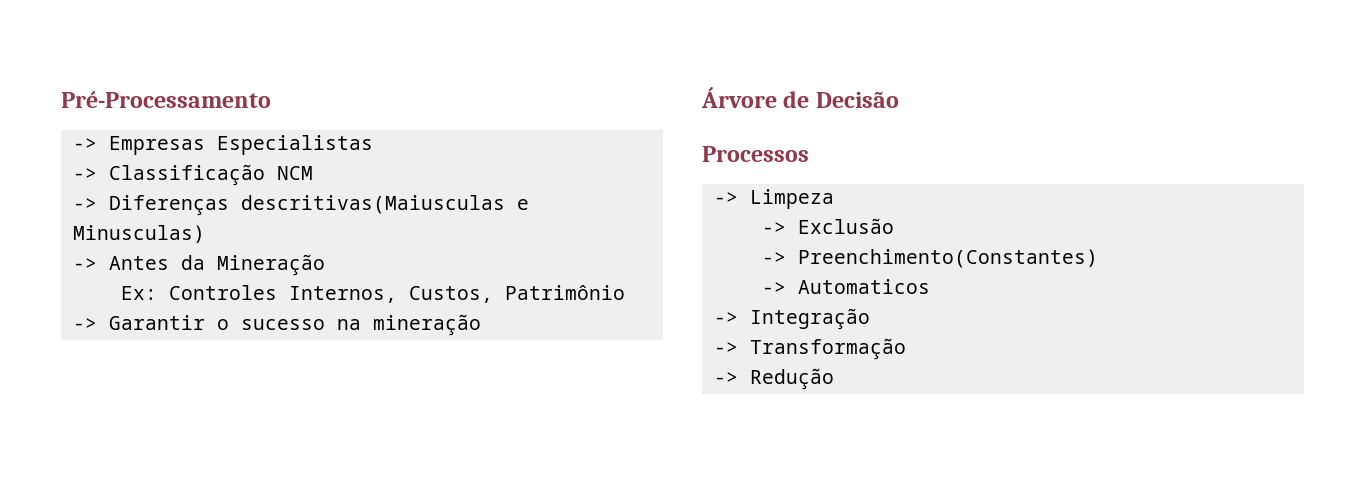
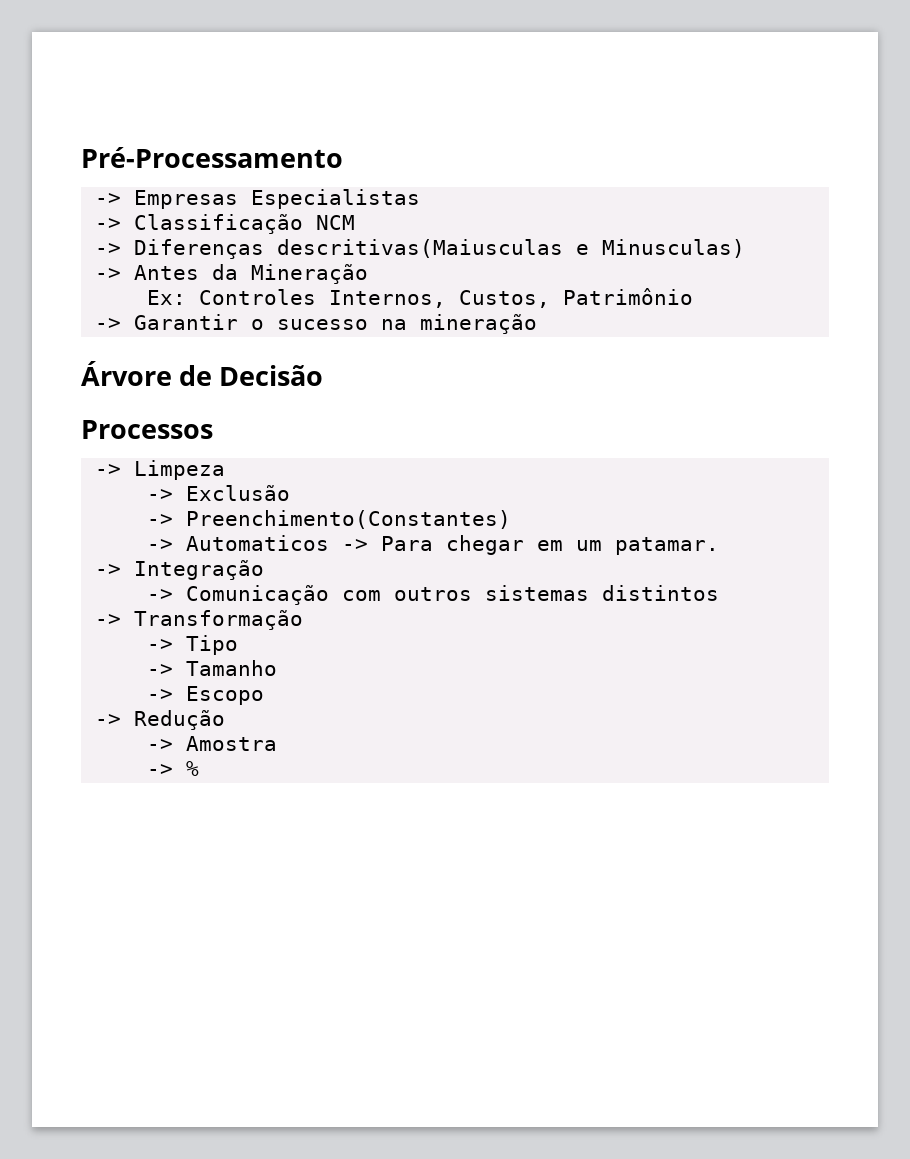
- -> Automaticos
+ -> Automaticos -> Para chegar em um patamar.
  -> Integração
+ -> Comunicação com outros sistemas distintos
  -> Transformação
+ -> Tipo
+ -> Tamanho
+ -> Escopo
  -> Redução
+ -> Amostra
+ -> %

